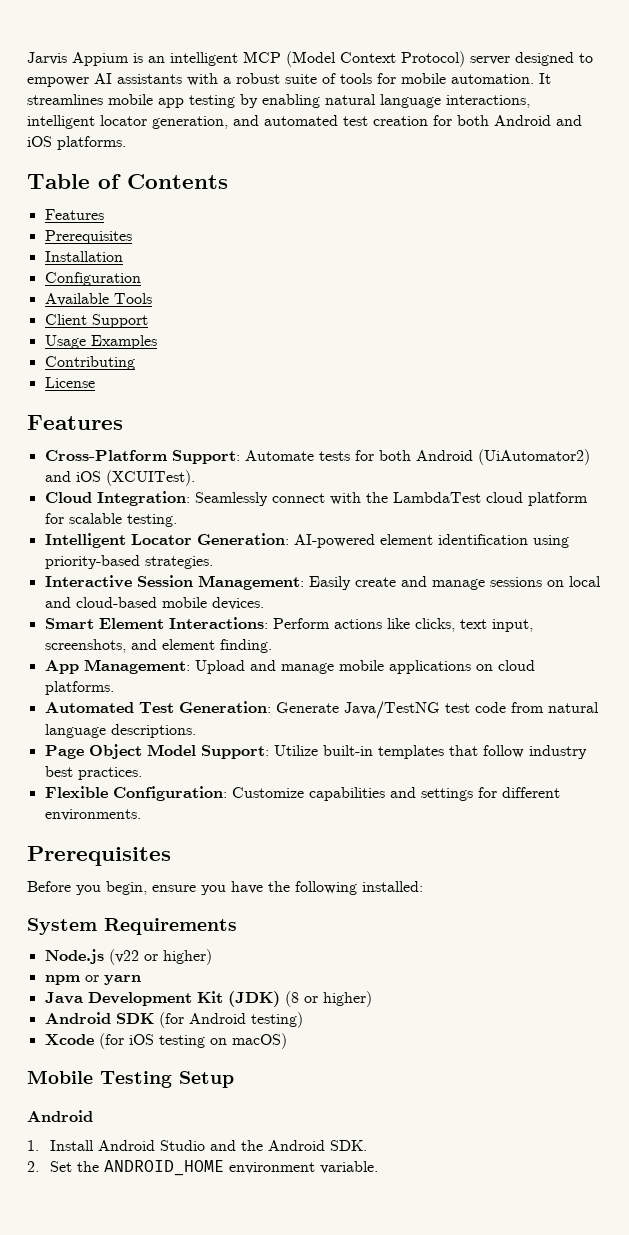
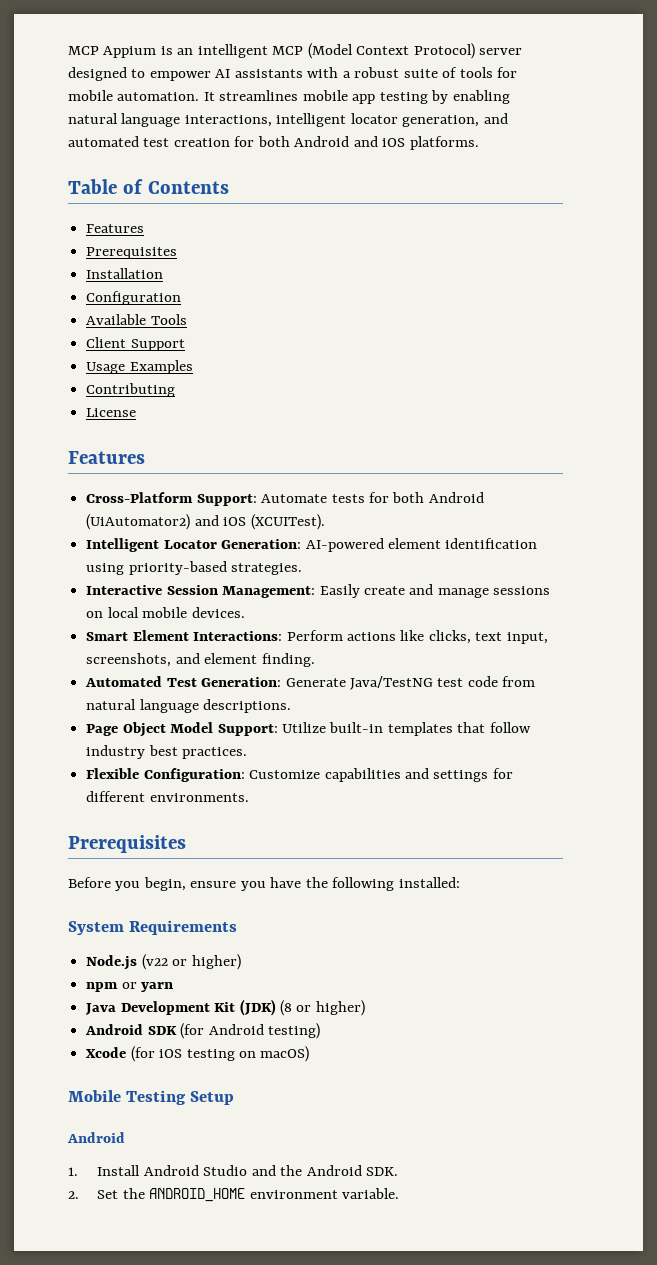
- Jarvis Appium is an intelligent MCP (Model Context Protocol) server designed to empower AI assistants with a robust suite of tools for mobile automation.
+ MCP Appium is an intelligent MCP (Model Context Protocol) server designed to empower AI assistants with a robust suite of tools for mobile automation.
- Cloud Integration: Seamlessly connect with the LambdaTest cloud platform for scalable testing.
- Interactive Session Management: Easily create and manage sessions on local and cloud-based mobile devices.
+ Interactive Session Management: Easily create and manage sessions on local mobile devices.
- App Management: Upload and manage mobile applications on cloud platforms.

